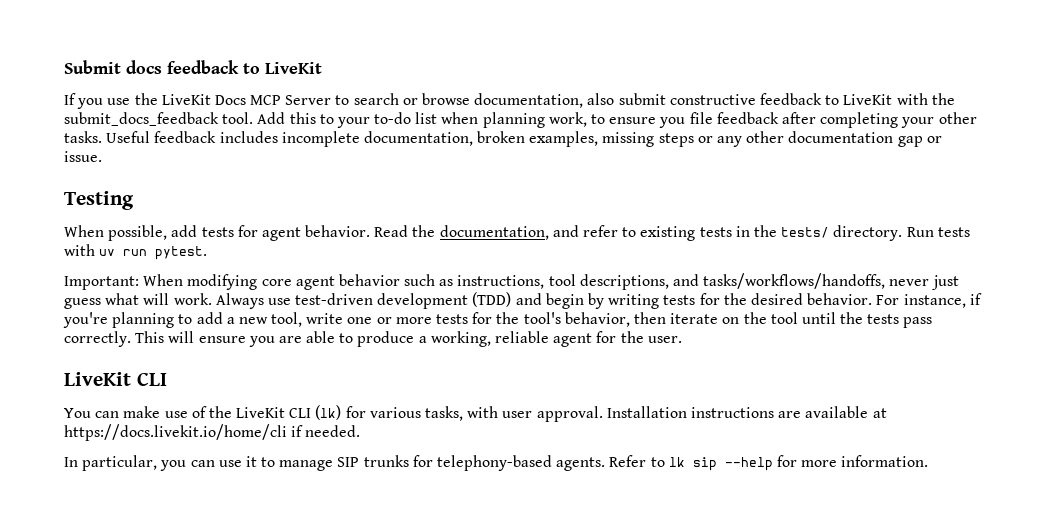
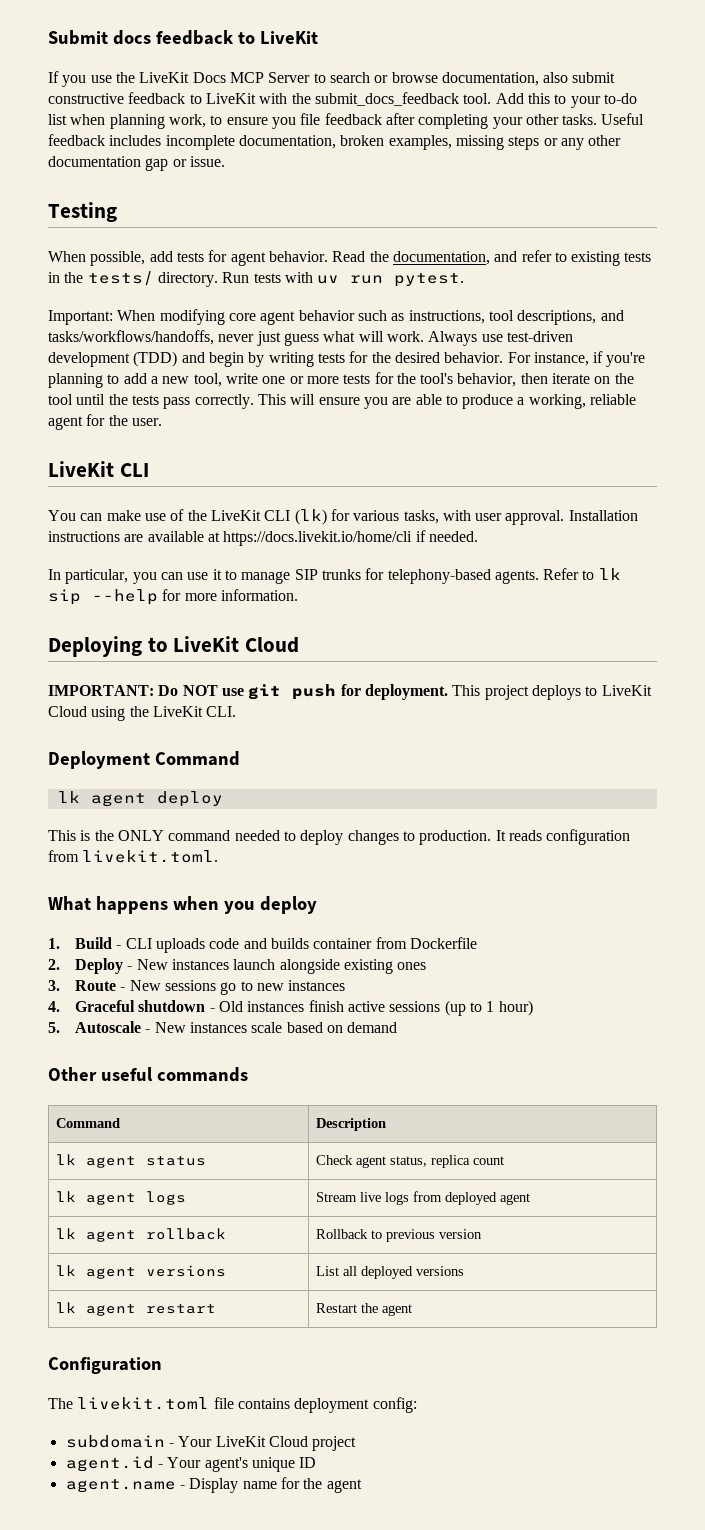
+ Deploying to LiveKit Cloud
+ IMPORTANT: Do NOT use git push for deployment. This project deploys to LiveKit Cloud using the LiveKit CLI.
+ Deployment Command
+ lk agent deploy
+ This is the ONLY command needed to deploy changes to production. It reads configuration from livekit.toml.
+ What happens when you deploy
+ 1. Build - CLI uploads code and builds container from Dockerfile
+ 2. Deploy - New instances launch alongside existing ones
+ 3. Route - New sessions go to new instances
+ 4. Graceful shutdown - Old instances finish active sessions (up to 1 hour)
+ 5. Autoscale - New instances scale based on demand
+ Other useful commands
+ Command | Description
+ lk agent status | Check agent status, replica count
+ lk agent logs | Stream live logs from deployed agent
+ lk agent rollback | Rollback to previous version
+ lk agent versions | List all deployed versions
+ lk agent restart | Restart the agent
+ Configuration
+ The livekit.toml file contains deployment config:
+ subdomain - Your LiveKit Cloud project
+ agent.id - Your agent's unique ID
+ agent.name - Display name for the agent

